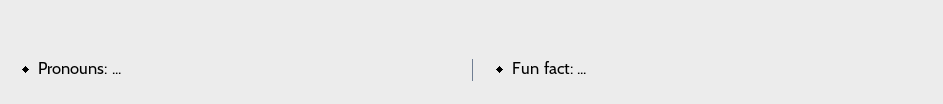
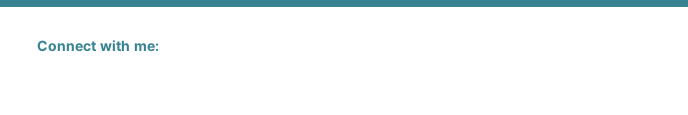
- Pronouns: ...
- Fun fact: ...
+ Connect with me:

